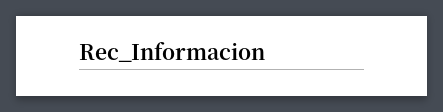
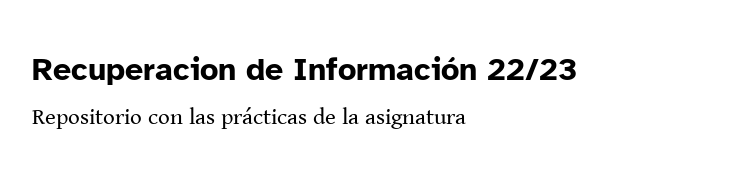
- Rec_Informacion
+ Recuperacion de Información 22/23
+ Repositorio con las prácticas de la asignatura

